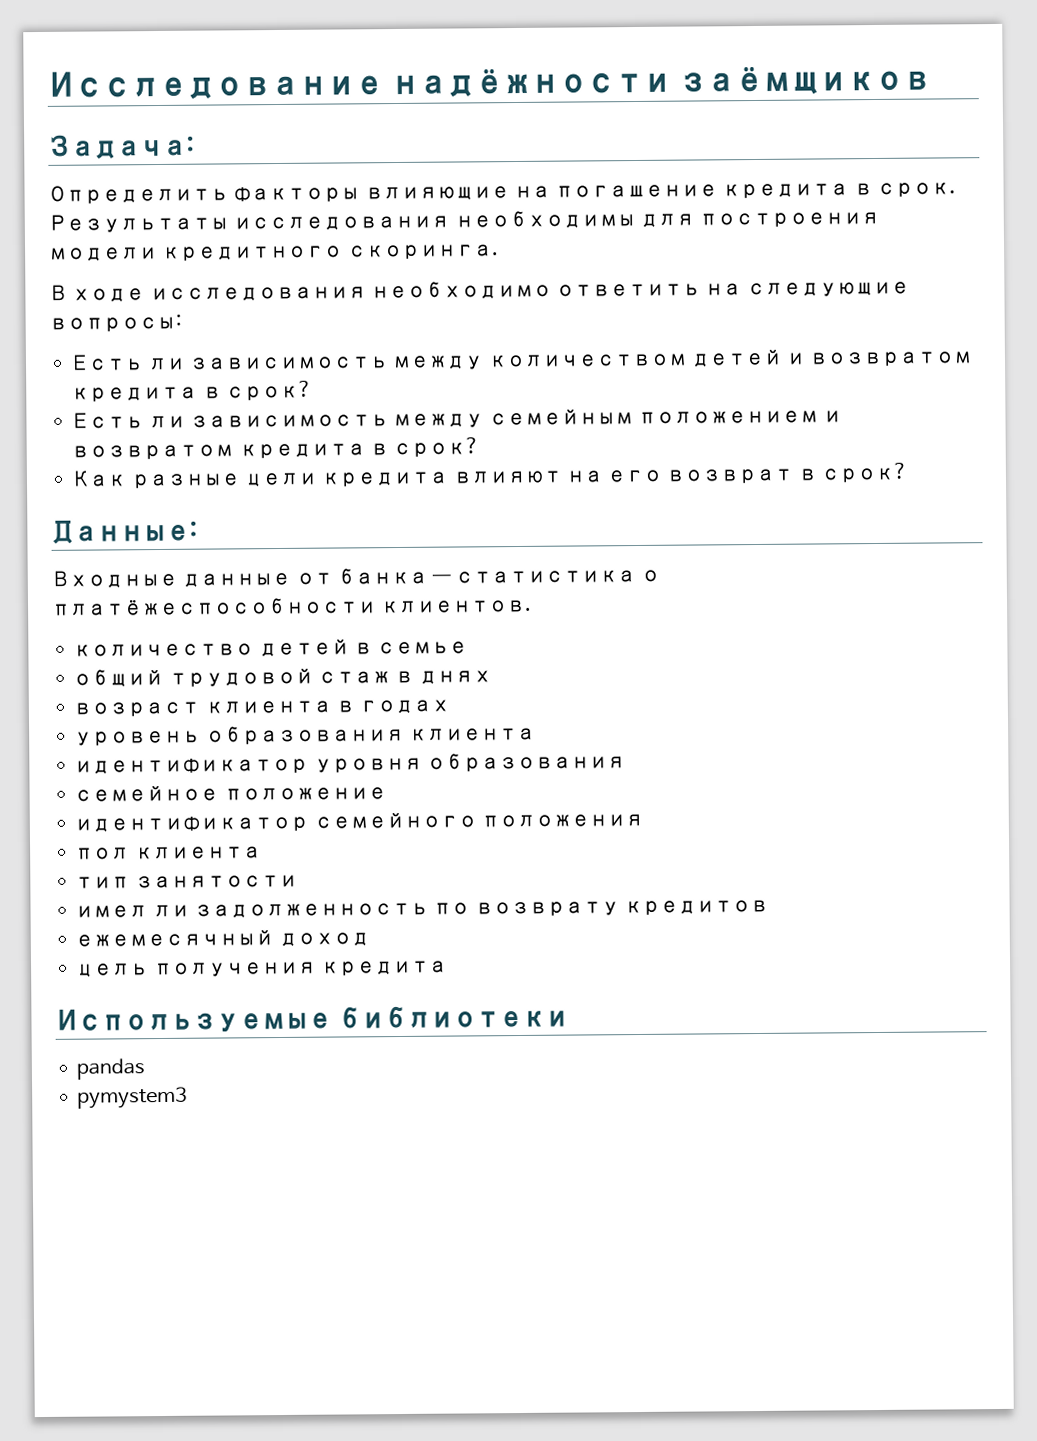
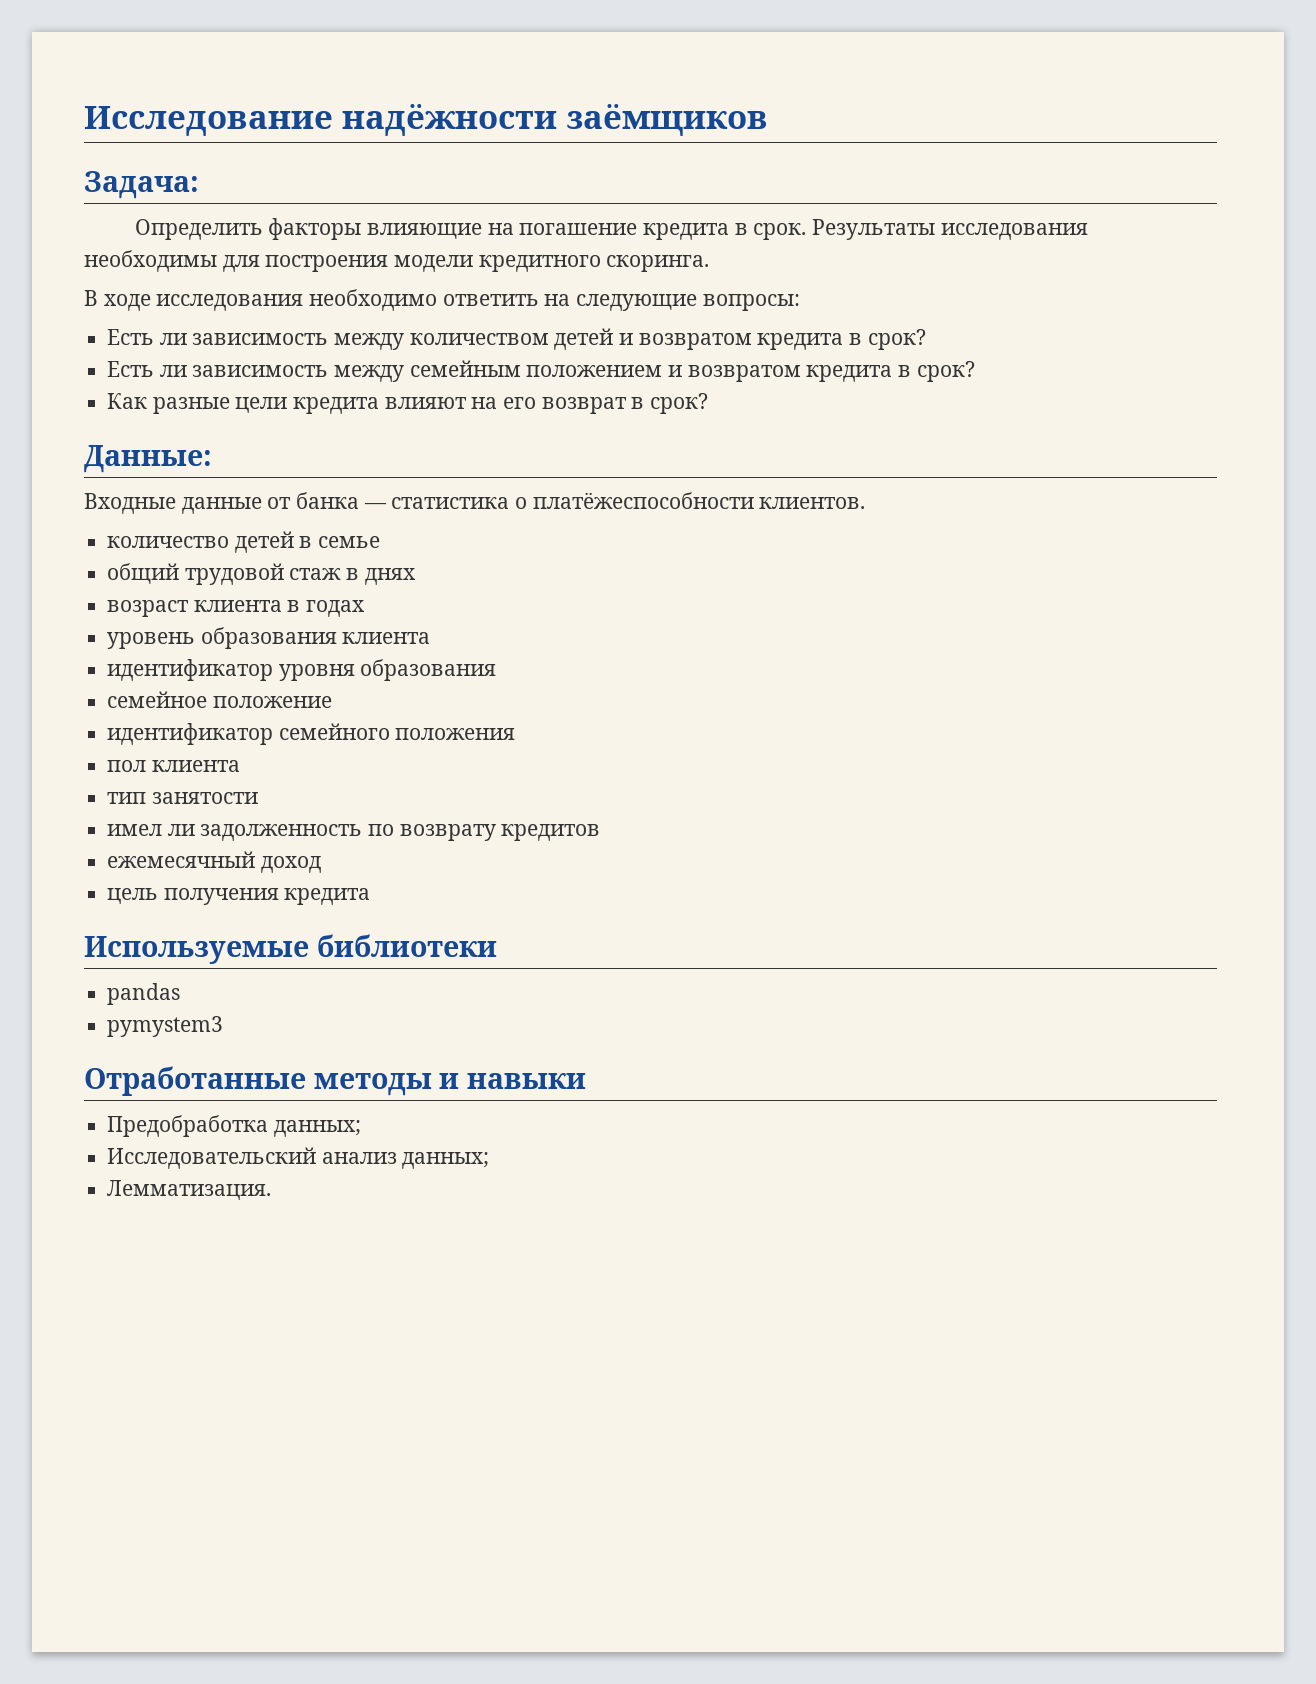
+ Отработанные методы и навыки
+ Предобработка данных;
+ Исследовательский анализ данных;
+ Лемматизация.

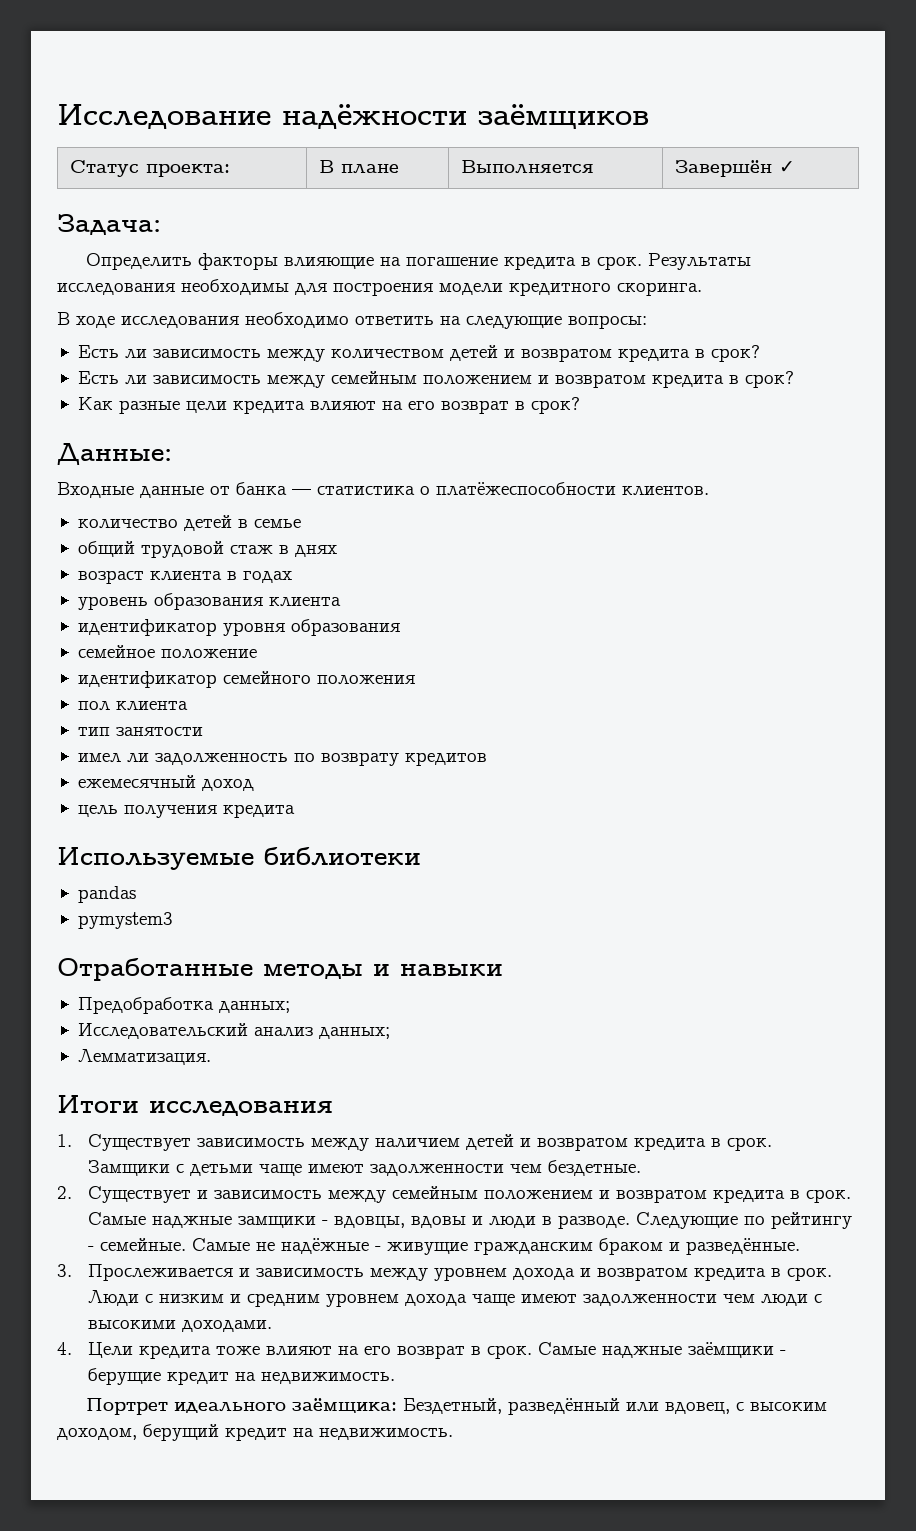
+ Статус проекта: | В плане | Выполняется | Завершён ✓
+ Итоги исследования
+ 1. Существует зависимость между наличием детей и возвратом кредита в срок. Замщики с детьми чаще имеют задолженности чем бездетные.
+ 2. Существует и зависимость между семейным положением и возвратом кредита в срок. Самые наджные замщики - вдовцы, вдовы и люди в разводе. Следующие по рейтингу - семейные. Самые не надёжные - живущие гражданским браком и разведённые.
+ 3. Прослеживается и зависимость между уровнем дохода и возвратом кредита в срок. Люди с низким и средним уровнем дохода чаще имеют задолженности чем люди с высокими доходами.
+ 4. Цели кредита тоже влияют на его возврат в срок. Самые наджные заёмщики - берущие кредит на недвижимость.
+ Портрет идеального заёмщика: Бездетный, разведённый или вдовец, с высоким доходом, берущий кредит на недвижимость.

